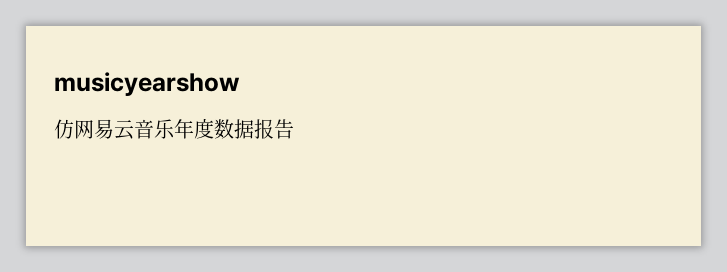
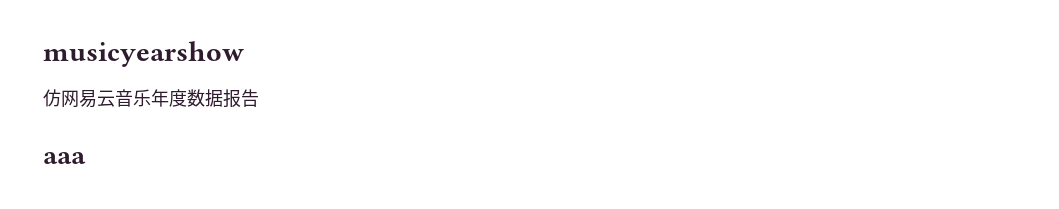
+ aaa

